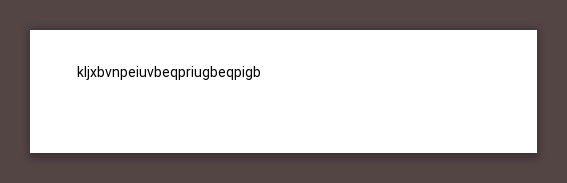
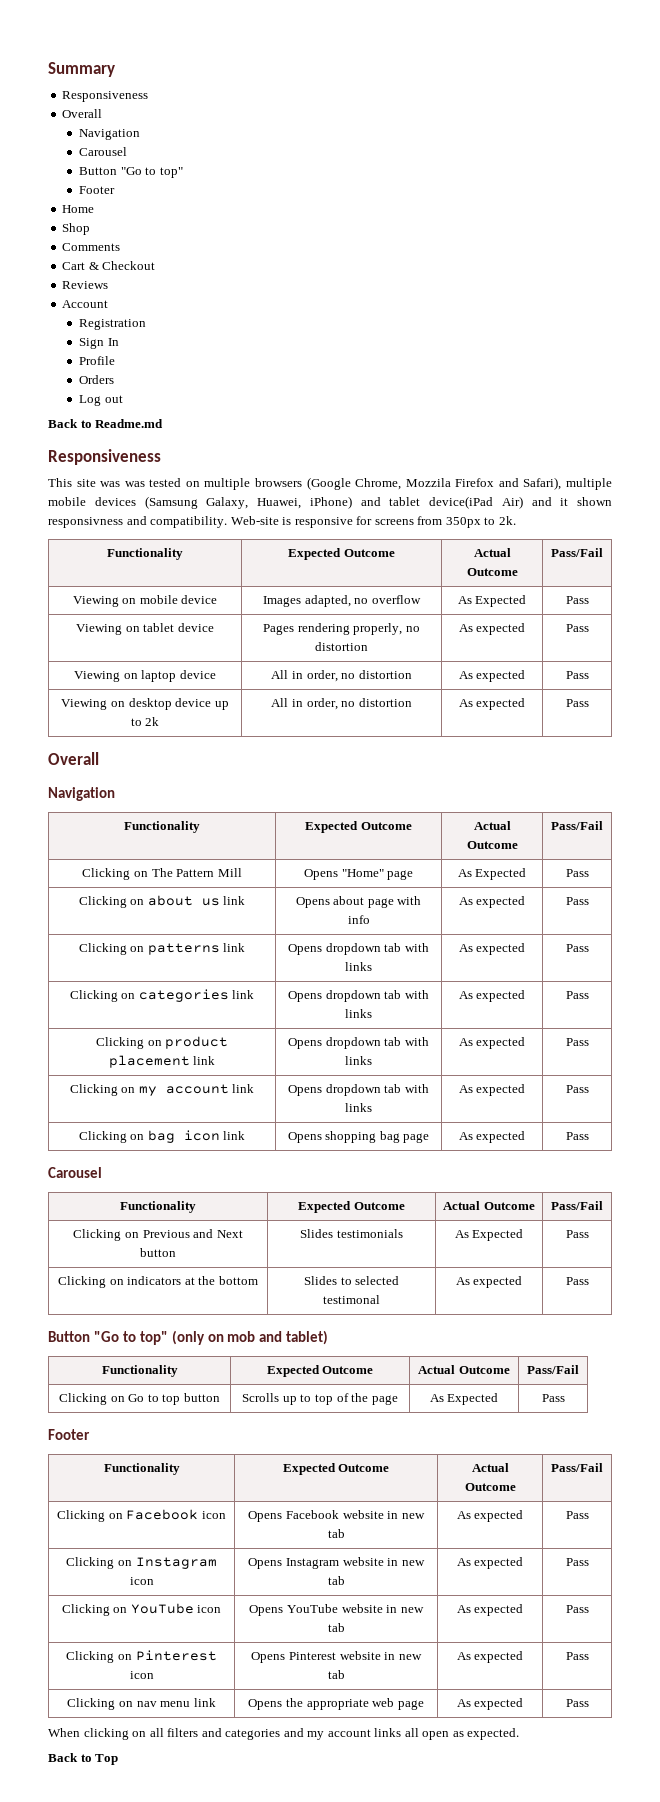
- kljxbvnpeiuvbeqpriugbeqpigb
+ Summary
+ Responsiveness
+ Overall
+ Navigation
+ Carousel
+ Button "Go to top"
+ Footer
+ Home
+ Shop
+ Comments
+ Cart & Checkout
+ Reviews
+ Account
+ Registration
+ Sign In
+ Profile
+ Orders
+ Log out
+ Back to Readme.md
+ Responsiveness
+ This site was was tested on multiple browsers (Google Chrome, Mozzila Firefox and Safari), multiple mobile devices (Samsung Galaxy, Huawei, iPhone) and tablet device(iPad Air) and it shown responsivness and compatibility. Web-site is responsive for screens from 350px to 2k.
+ Functionality | Expected Outcome | Actual Outcome | Pass/Fail
+ Viewing on mobile device | Images adapted, no overflow | As Expected | Pass
+ Viewing on tablet device | Pages rendering properly, no distortion | As expected | Pass
+ Viewing on laptop device | All in order, no distortion | As expected | Pass
+ Viewing on desktop device up to 2k | All in order, no distortion | As expected | Pass
+ Overall
+ Navigation
+ Functionality | Expected Outcome | Actual Outcome | Pass/Fail
+ Clicking on The Pattern Mill | Opens "Home" page | As Expected | Pass
+ Clicking on about us link | Opens about page with info | As expected | Pass
+ Clicking on patterns link | Opens dropdown tab with links | As expected | Pass
+ Clicking on categories link | Opens dropdown tab with links | As expected | Pass
+ Clicking on product placement link | Opens dropdown tab with links | As expected | Pass
+ Clicking on my account link | Opens dropdown tab with links | As expected | Pass
+ Clicking on bag icon link | Opens shopping bag page | As expected | Pass
+ Carousel
+ Functionality | Expected Outcome | Actual Outcome | Pass/Fail
+ Clicking on Previous and Next button | Slides testimonials | As Expected | Pass
+ Clicking on indicators at the bottom | Slides to selected testimonal | As expected | Pass
+ Button "Go to top" (only on mob and tablet)
+ Functionality | Expected Outcome | Actual Outcome | Pass/Fail
+ Clicking on Go to top button | Scrolls up to top of the page | As Expected | Pass
+ Footer
+ Functionality | Expected Outcome | Actual Outcome | Pass/Fail
+ Clicking on Facebook icon | Opens Facebook website in new tab | As expected | Pass
+ Clicking on Instagram icon | Opens Instagram website in new tab | As expected | Pass
+ Clicking on YouTube icon | Opens YouTube website in new tab | As expected | Pass
+ Clicking on Pinterest icon | Opens Pinterest website in new tab | As expected | Pass
+ Clicking on nav menu link | Opens the appropriate web page | As expected | Pass
+ When clicking on all filters and categories and my account links all open as expected.
+ Back to Top

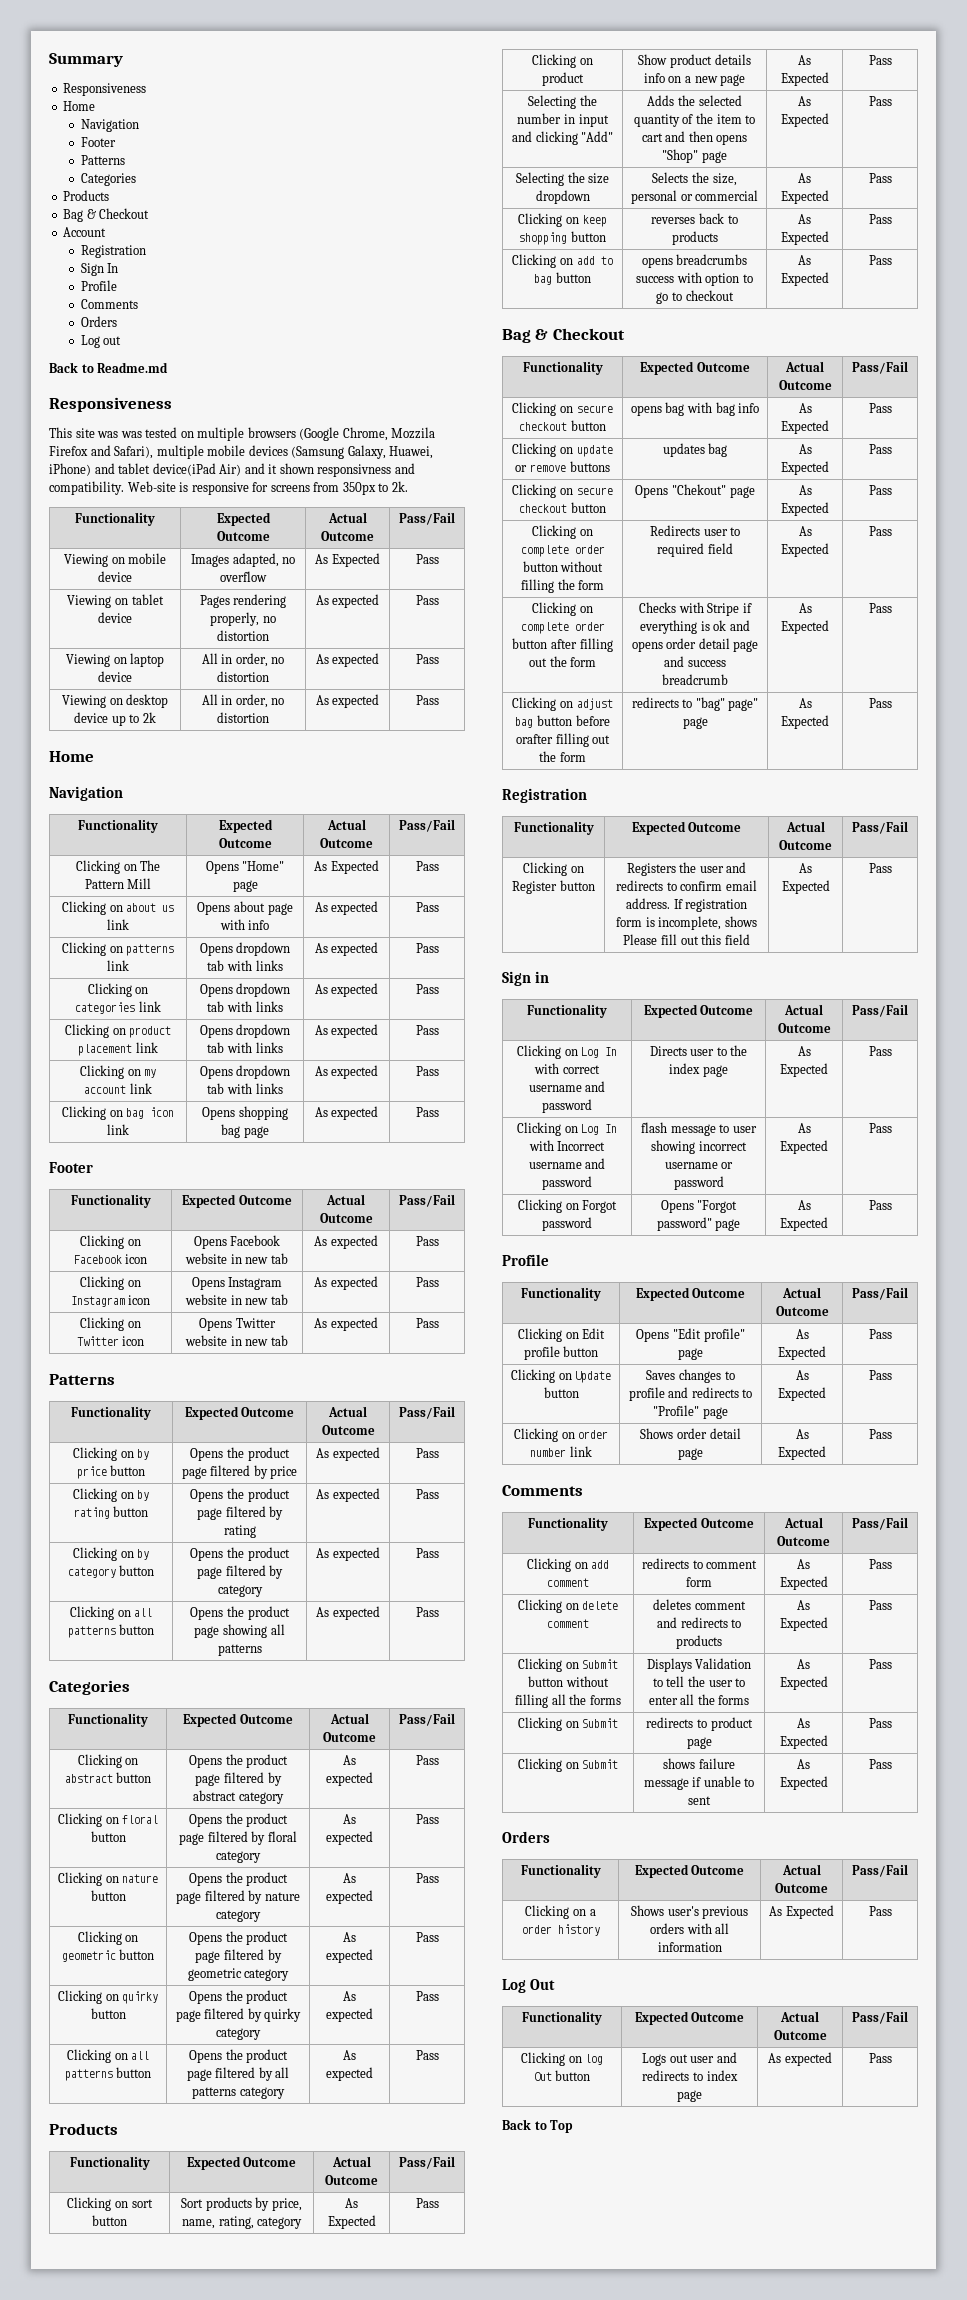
  Summary
  Responsiveness
- Overall
+ Home
  Navigation
- Carousel
- Button "Go to top"
  Footer
- Home
- Shop
- Comments
- Cart & Checkout
- Reviews
+ Patterns
+ Categories
+ Products
+ Bag & Checkout
  Sign In
  Profile
+ Comments
  Viewing on desktop device up to 2k | All in order, no distortion | As expected | Pass
- Overall
+ Home
  Clicking on bag icon link | Opens shopping bag page | As expected | Pass
- Carousel
- Functionality | Expected Outcome | Actual Outcome | Pass/Fail
- Clicking on Previous and Next button | Slides testimonials | As Expected | Pass
- Clicking on indicators at the bottom | Slides to selected testimonal | As expected | Pass
- Button "Go to top" (only on mob and tablet)
- Functionality | Expected Outcome | Actual Outcome | Pass/Fail
- Clicking on Go to top button | Scrolls up to top of the page | As Expected | Pass
- Clicking on YouTube icon | Opens YouTube website in new tab | As expected | Pass
- Clicking on Pinterest icon | Opens Pinterest website in new tab | As expected | Pass
- Clicking on nav menu link | Opens the appropriate web page | As expected | Pass
- When clicking on all filters and categories and my account links all open as expected.
+ Clicking on Twitter icon | Opens Twitter website in new tab | As expected | Pass
+ Patterns
+ Functionality | Expected Outcome | Actual Outcome | Pass/Fail
+ Clicking on by price button | Opens the product page filtered by price | As expected | Pass
+ Clicking on by rating button | Opens the product page filtered by rating | As expected | Pass
+ Clicking on by category button | Opens the product page filtered by category | As expected | Pass
+ Clicking on all patterns button | Opens the product page showing all patterns | As expected | Pass
+ Categories
+ Functionality | Expected Outcome | Actual Outcome | Pass/Fail
+ Clicking on abstract button | Opens the product page filtered by abstract category | As expected | Pass
+ Clicking on floral button | Opens the product page filtered by floral category | As expected | Pass
+ Clicking on nature button | Opens the product page filtered by nature category | As expected | Pass
+ Clicking on geometric button | Opens the product page filtered by geometric category | As expected | Pass
+ Clicking on quirky button | Opens the product page filtered by quirky category | As expected | Pass
+ Clicking on all patterns button | Opens the product page filtered by all patterns category | As expected | Pass
+ Products
+ Functionality | Expected Outcome | Actual Outcome | Pass/Fail
+ Clicking on sort button | Sort products by price, name, rating, category | As Expected | Pass
+ Clicking on product | Show product details info on a new page | As Expected | Pass
+ Selecting the number in input and clicking "Add" | Adds the selected quantity of the item to cart and then opens "Shop" page | As Expected | Pass
+ Selecting the size dropdown | Selects the size, personal or commercial | As Expected | Pass
+ Clicking on keep shopping button | reverses back to products | As Expected | Pass
+ Clicking on add to bag button | opens breadcrumbs success with option to go to checkout | As Expected | Pass
+ Bag & Checkout
+ Functionality | Expected Outcome | Actual Outcome | Pass/Fail
+ Clicking on secure checkout button | opens bag with bag info | As Expected | Pass
+ Clicking on update or remove buttons | updates bag | As Expected | Pass
+ Clicking on secure checkout button | Opens "Chekout" page | As Expected | Pass
+ Clicking on complete order button without filling the form | Redirects user to required field | As Expected | Pass
+ Clicking on complete order button after filling out the form | Checks with Stripe if everything is ok and opens order detail page and success breadcrumb | As Expected | Pass
+ Clicking on adjust bag button before orafter filling out the form | redirects to "bag" page" page | As Expected | Pass
+ Registration
+ Functionality | Expected Outcome | Actual Outcome | Pass/Fail
+ Clicking on Register button | Registers the user and redirects to confirm email address. If registration form is incomplete, shows Please fill out this field | As Expected | Pass
+ Sign in
+ Functionality | Expected Outcome | Actual Outcome | Pass/Fail
+ Clicking on Log In with correct username and password | Directs user to the index page | As Expected | Pass
+ Clicking on Log In with Incorrect username and password | flash message to user showing incorrect username or password | As Expected | Pass
+ Clicking on Forgot password | Opens "Forgot password" page | As Expected | Pass
+ Profile
+ Functionality | Expected Outcome | Actual Outcome | Pass/Fail
+ Clicking on Edit profile button | Opens "Edit profile" page | As Expected | Pass
+ Clicking on Update button | Saves changes to profile and redirects to "Profile" page | As Expected | Pass
+ Clicking on order number link | Shows order detail page | As Expected | Pass
+ Comments
+ Functionality | Expected Outcome | Actual Outcome | Pass/Fail
+ Clicking on add comment | redirects to comment form | As Expected | Pass
+ Clicking on delete comment | deletes comment and redirects to products | As Expected | Pass
+ Clicking on Submit button without filling all the forms | Displays Validation to tell the user to enter all the forms | As Expected | Pass
+ Clicking on Submit | redirects to product page | As Expected | Pass
+ Clicking on Submit | shows failure message if unable to sent | As Expected | Pass
+ Orders
+ Functionality | Expected Outcome | Actual Outcome | Pass/Fail
+ Clicking on a order history | Shows user's previous orders with all information | As Expected | Pass
+ Log Out
+ Functionality | Expected Outcome | Actual Outcome | Pass/Fail
+ Clicking on log Out button | Logs out user and redirects to index page | As expected | Pass

